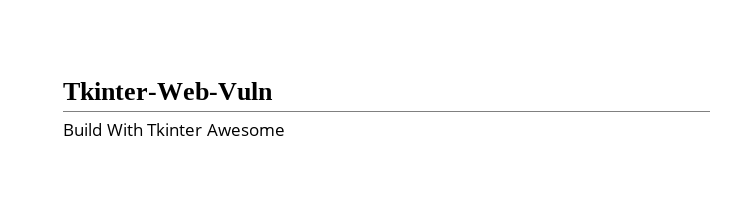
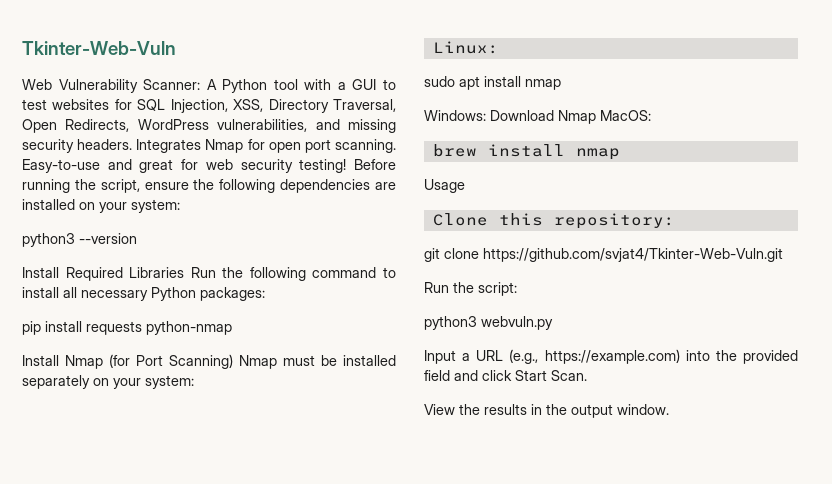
- Build With Tkinter Awesome
+ Web Vulnerability Scanner: A Python tool with a GUI to test websites for SQL Injection, XSS, Directory Traversal, Open Redirects, WordPress vulnerabilities, and missing security headers. Integrates Nmap for open port scanning. Easy-to-use and great for web security testing! Before running the script, ensure the following dependencies are installed on your system:
+ python3 --version
+ Install Required Libraries Run the following command to install all necessary Python packages:
+ pip install requests python-nmap
+ Install Nmap (for Port Scanning) Nmap must be installed separately on your system:
+ Linux:
+ sudo apt install nmap
+ Windows: Download Nmap MacOS:
+ brew install nmap
+ Usage
+ Clone this repository:
+ git clone https://github.com/svjat4/Tkinter-Web-Vuln.git
+ Run the script:
+ python3 webvuln.py
+ Input a URL (e.g., https://example.com) into the provided field and click Start Scan.
+ View the results in the output window.

